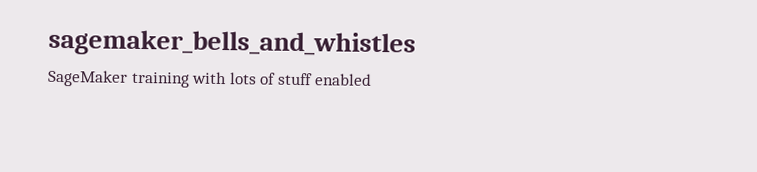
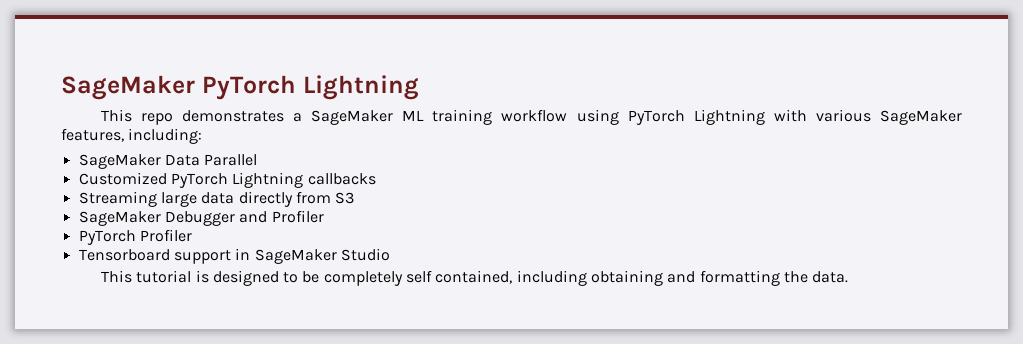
- sagemaker_bells_and_whistles
- SageMaker training with lots of stuff enabled
+ SageMaker PyTorch Lightning
+ This repo demonstrates a SageMaker ML training workflow using PyTorch Lightning with various SageMaker features, including:
+ SageMaker Data Parallel
+ Customized PyTorch Lightning callbacks
+ Streaming large data directly from S3
+ SageMaker Debugger and Profiler
+ PyTorch Profiler
+ Tensorboard support in SageMaker Studio
+ This tutorial is designed to be completely self contained, including obtaining and formatting the data.

